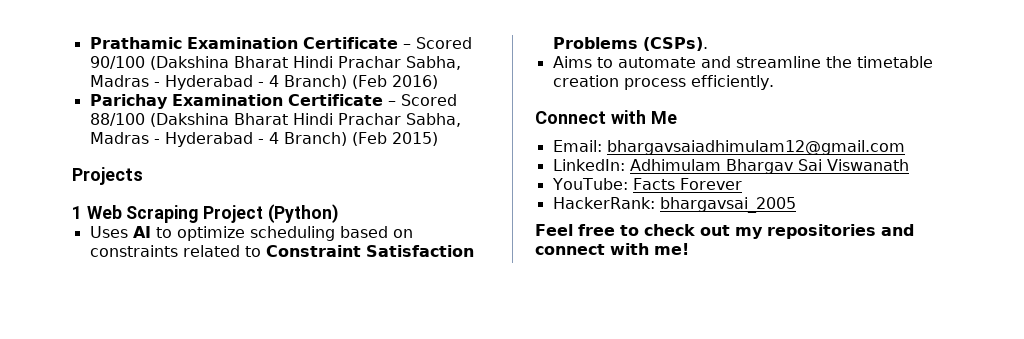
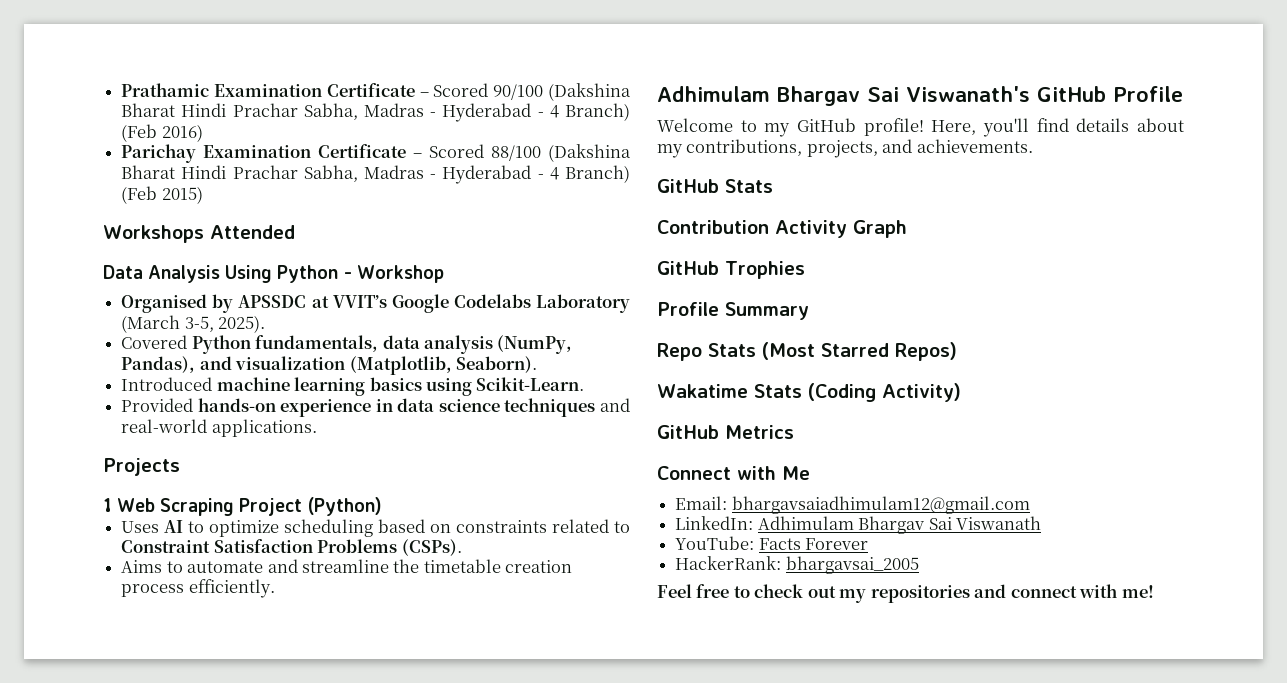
+ Workshops Attended
+ Data Analysis Using Python - Workshop
+ Organised by APSSDC at VVIT’s Google Codelabs Laboratory (March 3-5, 2025).
+ Covered Python fundamentals, data analysis (NumPy, Pandas), and visualization (Matplotlib, Seaborn).
+ Introduced machine learning basics using Scikit-Learn.
+ Provided hands-on experience in data science techniques and real-world applications.
+ Adhimulam Bhargav Sai Viswanath's GitHub Profile
+ Welcome to my GitHub profile! Here, you'll find details about my contributions, projects, and achievements.
+ GitHub Stats
+ Contribution Activity Graph
+ GitHub Trophies
+ Profile Summary
+ Repo Stats (Most Starred Repos)
+ Wakatime Stats (Coding Activity)
+ GitHub Metrics

